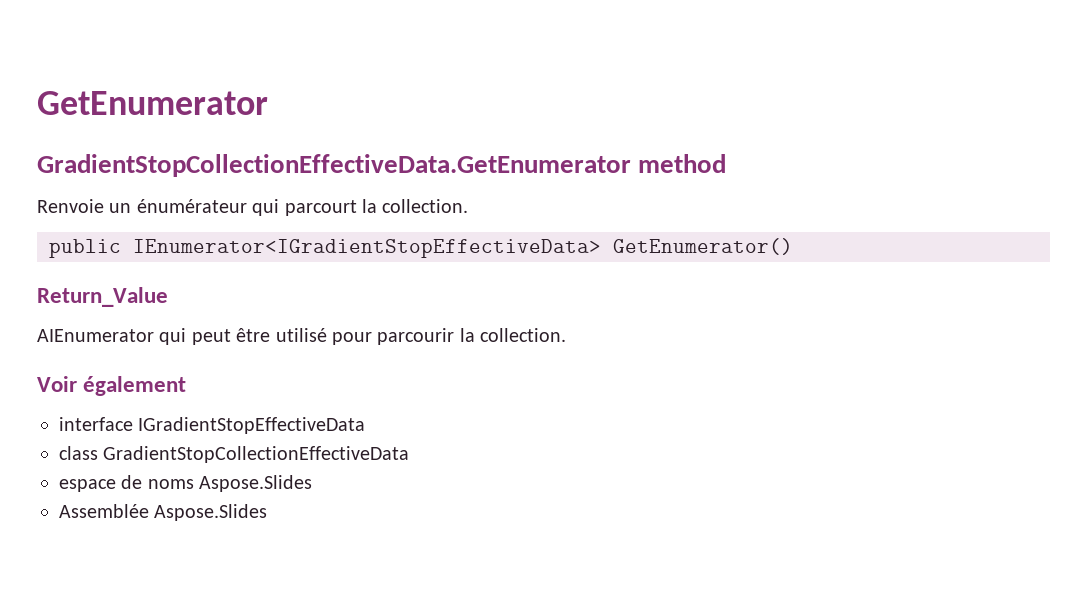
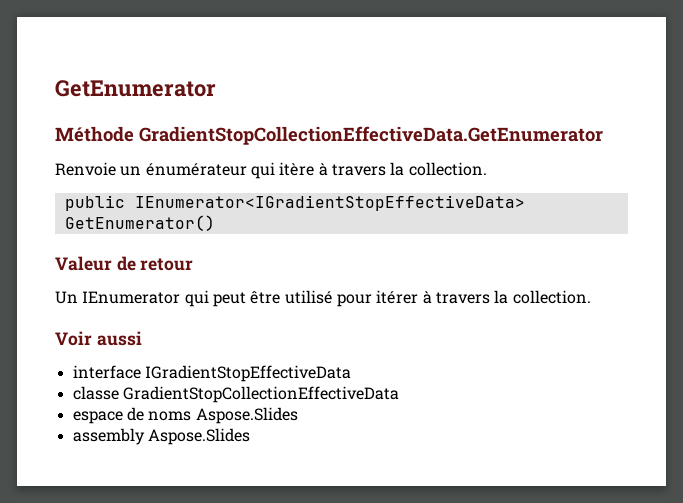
- GradientStopCollectionEffectiveData.GetEnumerator method
+ Méthode GradientStopCollectionEffectiveData.GetEnumerator
- Renvoie un énumérateur qui parcourt la collection.
+ Renvoie un énumérateur qui itère à travers la collection.
- Return_Value
- AIEnumerator qui peut être utilisé pour parcourir la collection.
+ Valeur de retour
+ Un IEnumerator qui peut être utilisé pour itérer à travers la collection.
- Voir également
+ Voir aussi
- class GradientStopCollectionEffectiveData
+ classe GradientStopCollectionEffectiveData
- Assemblée Aspose.Slides
+ assembly Aspose.Slides

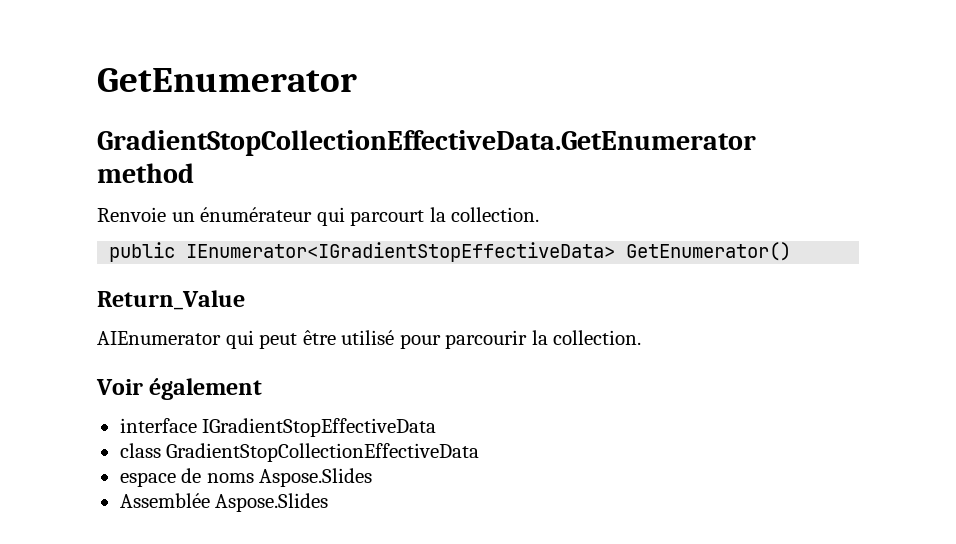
- Méthode GradientStopCollectionEffectiveData.GetEnumerator
+ GradientStopCollectionEffectiveData.GetEnumerator method
- Renvoie un énumérateur qui itère à travers la collection.
+ Renvoie un énumérateur qui parcourt la collection.
- Valeur de retour
- Un IEnumerator qui peut être utilisé pour itérer à travers la collection.
+ Return_Value
+ AIEnumerator qui peut être utilisé pour parcourir la collection.
- Voir aussi
+ Voir également
- classe GradientStopCollectionEffectiveData
+ class GradientStopCollectionEffectiveData
- assembly Aspose.Slides
+ Assemblée Aspose.Slides

